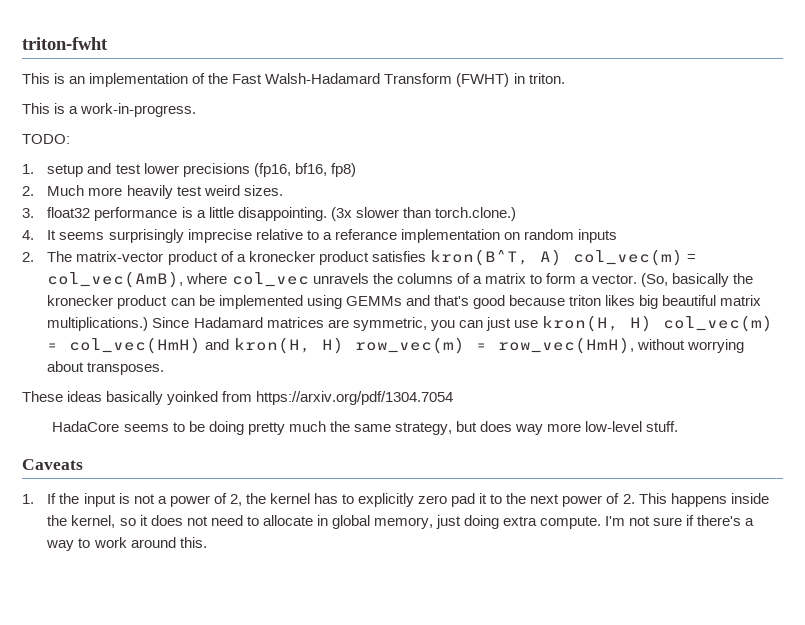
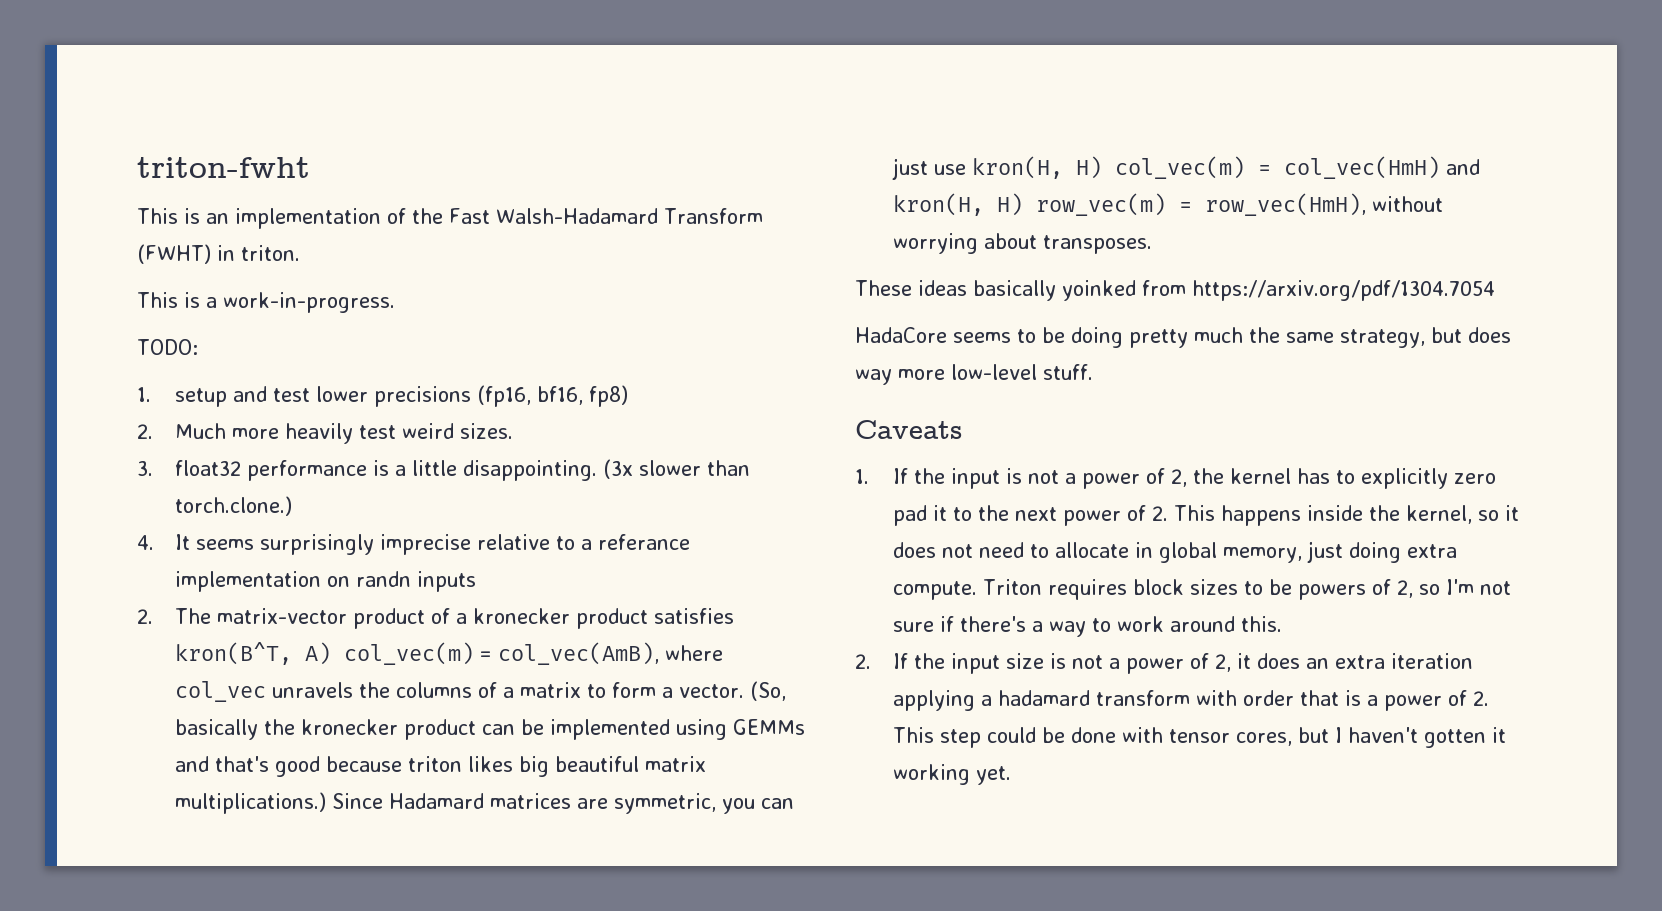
- 4. It seems surprisingly imprecise relative to a referance implementation on random inputs
+ 4. It seems surprisingly imprecise relative to a referance implementation on randn inputs
- I'm not sure if there's a way to work around this.
+ Triton requires block sizes to be powers of 2, so I'm not sure if there's a way to work around this.
+ 2. If the input size is not a power of 2, it does an extra iteration applying a hadamard transform with order that is a power of 2. This step could be done with tensor cores, but I haven't gotten it working yet.

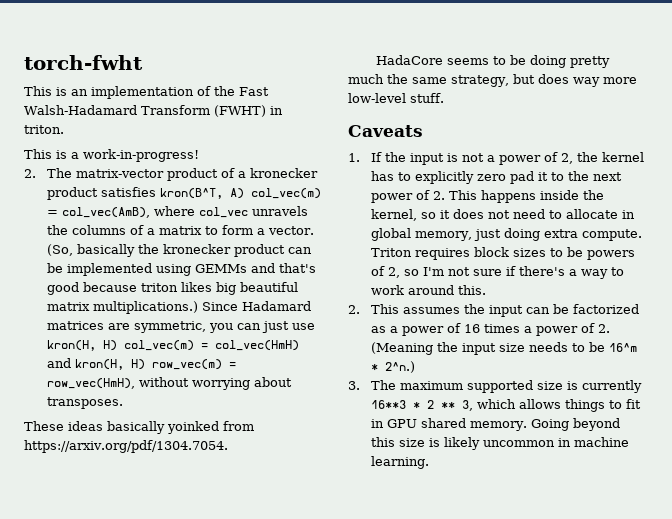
- triton-fwht
+ torch-fwht
- This is a work-in-progress.
- TODO:
- 1. setup and test lower precisions (fp16, bf16, fp8)
- 2. Much more heavily test weird sizes.
- 3. float32 performance is a little disappointing. (3x slower than torch.clone.)
- 4. It seems surprisingly imprecise relative to a referance implementation on randn inputs
+ This is a work-in-progress!
- These ideas basically yoinked from https://arxiv.org/pdf/1304.7054
+ These ideas basically yoinked from https://arxiv.org/pdf/1304.7054.
- 2. If the input size is not a power of 2, it does an extra iteration applying a hadamard transform with order that is a power of 2. This step could be done with tensor cores, but I haven't gotten it working yet.
+ 2. This assumes the input can be factorized as a power of 16 times a power of 2. (Meaning the input size needs to be 16^m * 2^n.)
+ 3. The maximum supported size is currently 16**3 * 2 ** 3, which allows things to fit in GPU shared memory. Going beyond this size is likely uncommon in machine learning.

